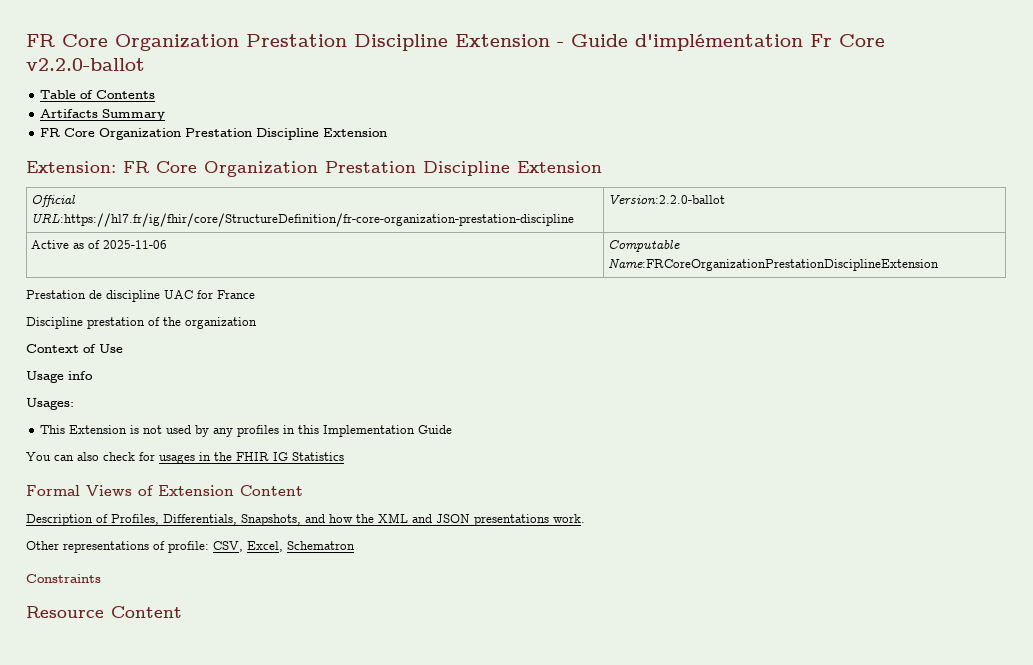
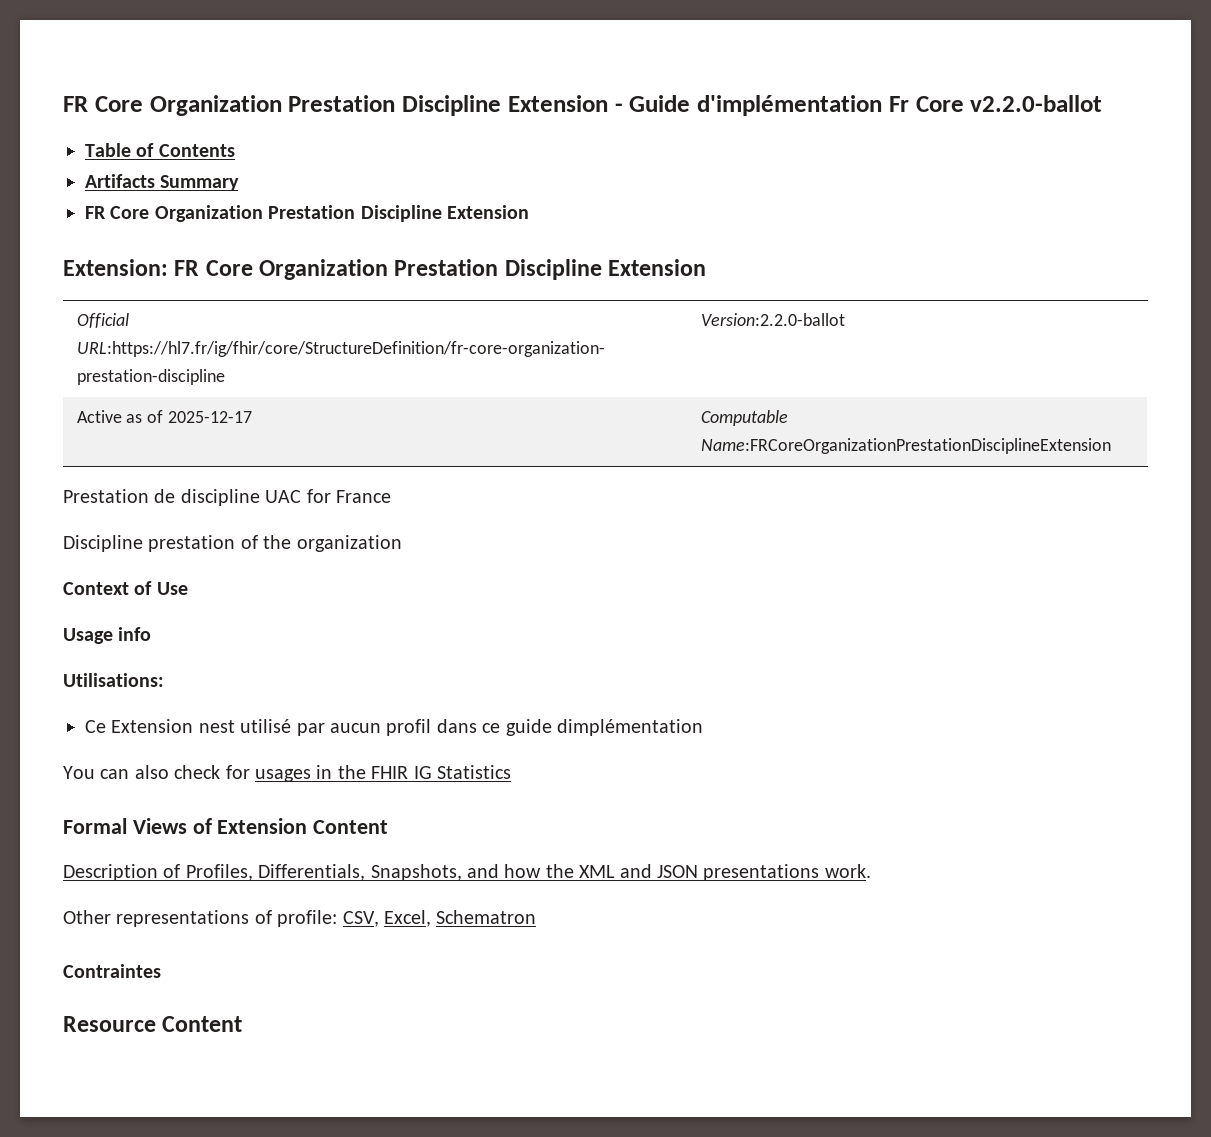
- Active as of 2025-11-06 | Computable Name:FRCoreOrganizationPrestationDisciplineExtension
+ Active as of 2025-12-17 | Computable Name:FRCoreOrganizationPrestationDisciplineExtension
- Usages:
- This Extension is not used by any profiles in this Implementation Guide
+ Utilisations:
+ Ce Extension nest utilisé par aucun profil dans ce guide dimplémentation
- Constraints
+ Contraintes

